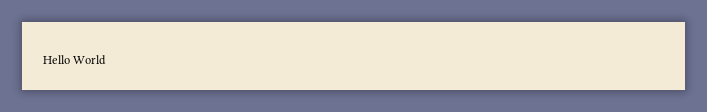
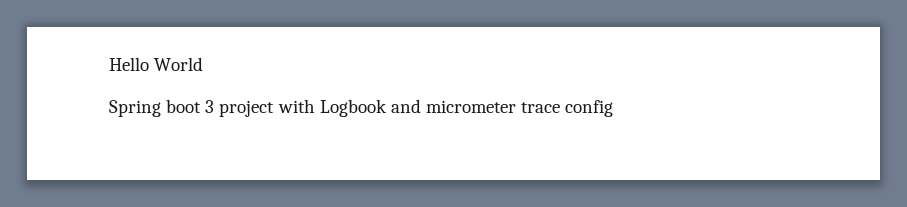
+ Spring boot 3 project with Logbook and micrometer trace config

